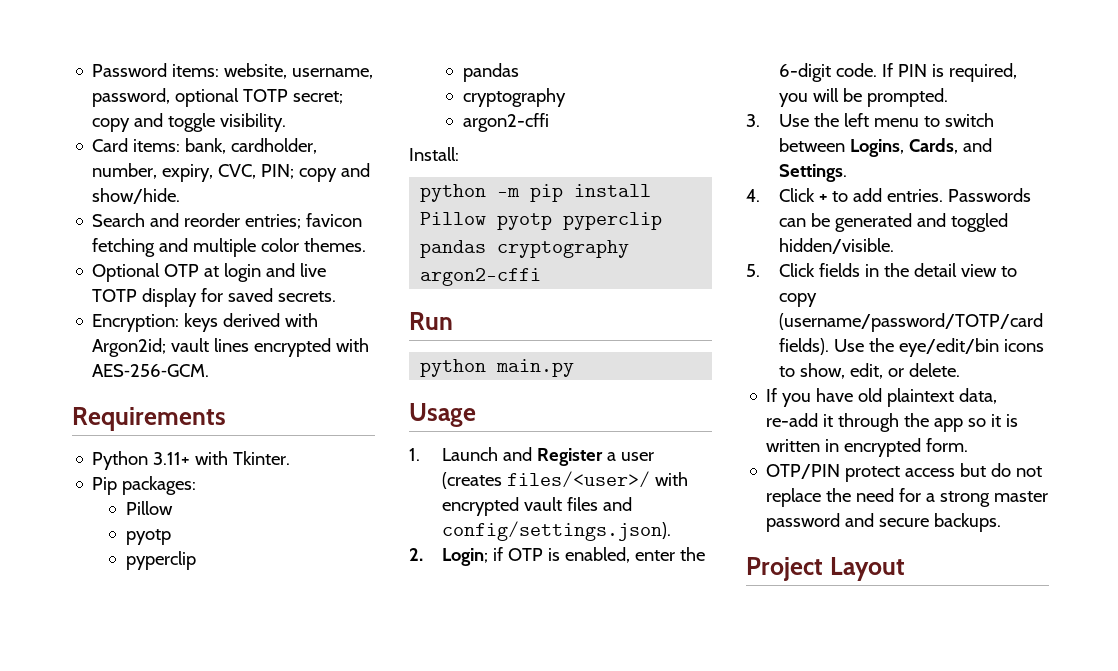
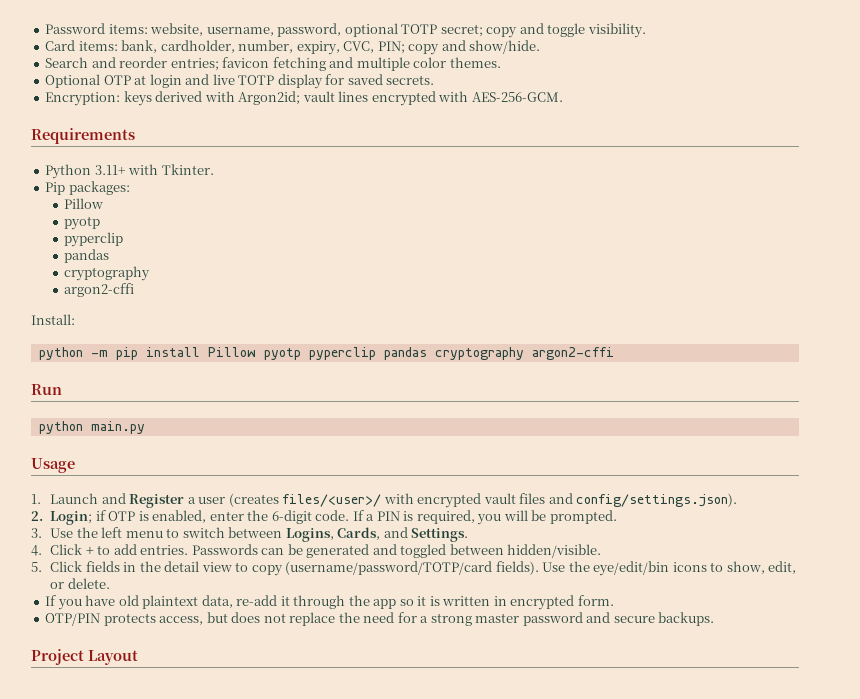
- If PIN is required, you will be prompted.
+ If a PIN is required, you will be prompted.
- Passwords can be generated and toggled hidden/visible.
+ Passwords can be generated and toggled between hidden/visible.
- OTP/PIN protect access but do not replace the need for a strong master password and secure backups.
+ OTP/PIN protects access, but does not replace the need for a strong master password and secure backups.

